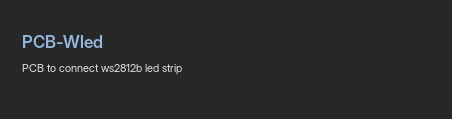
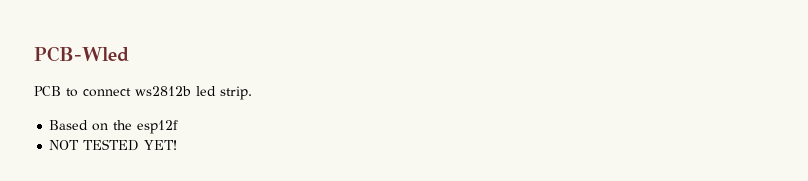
- PCB to connect ws2812b led strip
+ PCB to connect ws2812b led strip.
+ Based on the esp12f
+ NOT TESTED YET!

